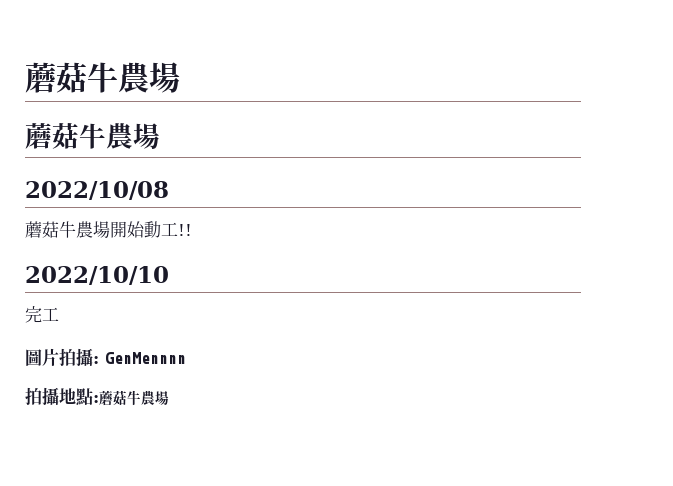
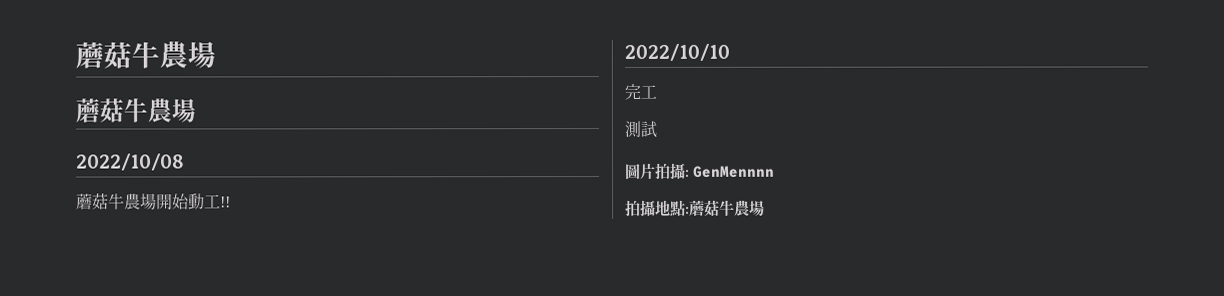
+ 測試

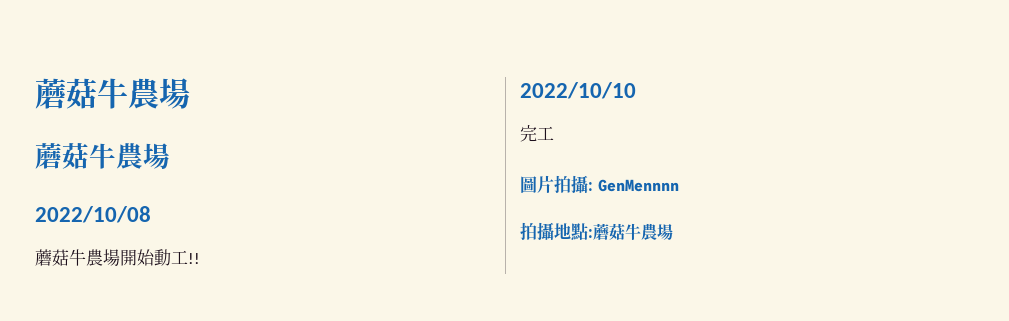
- 測試

